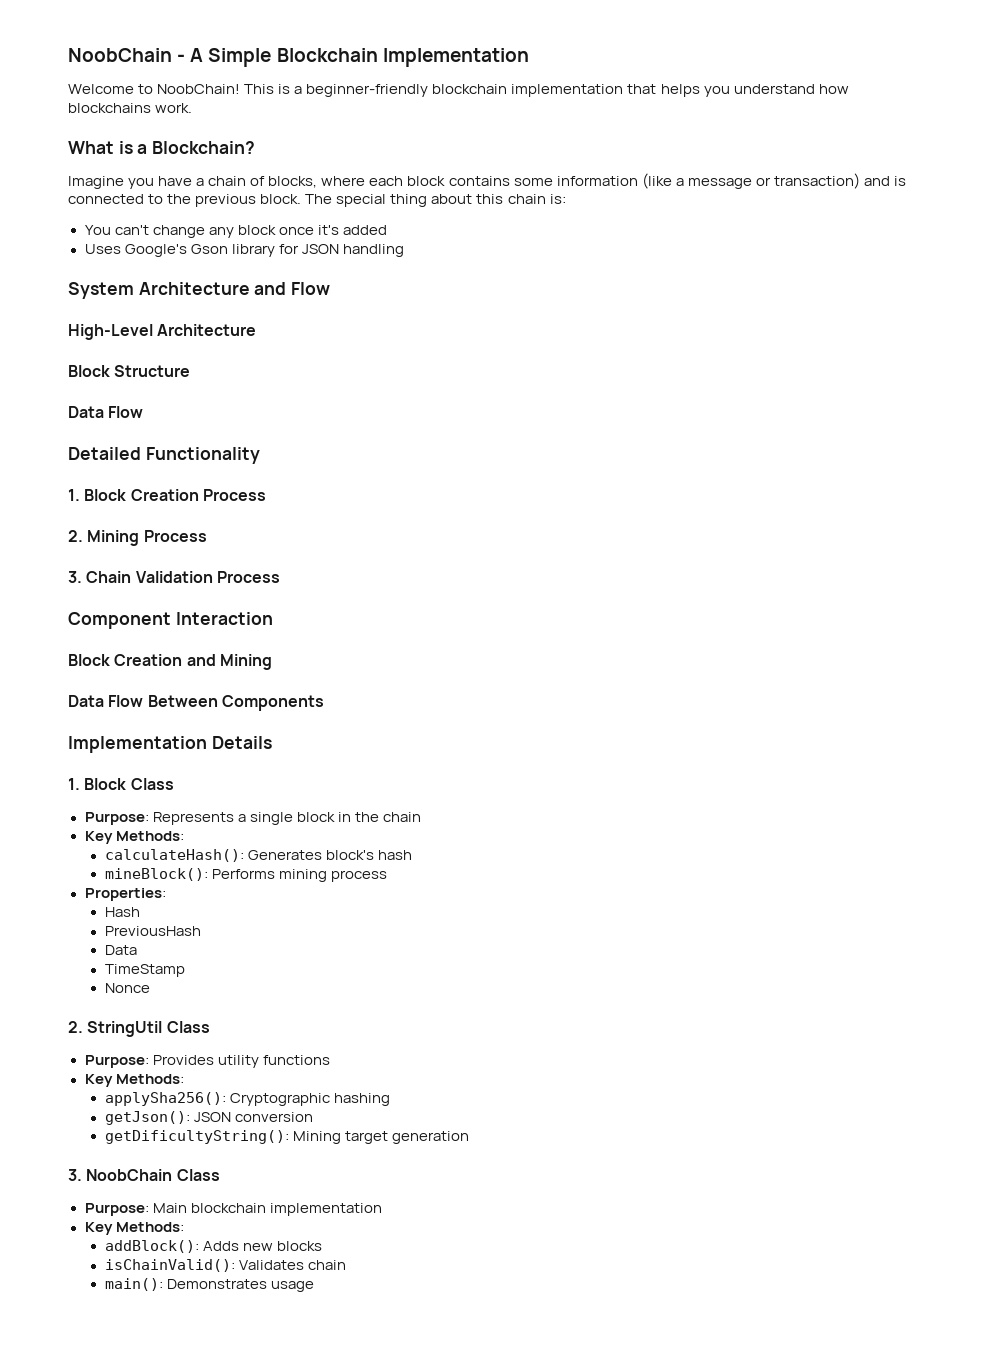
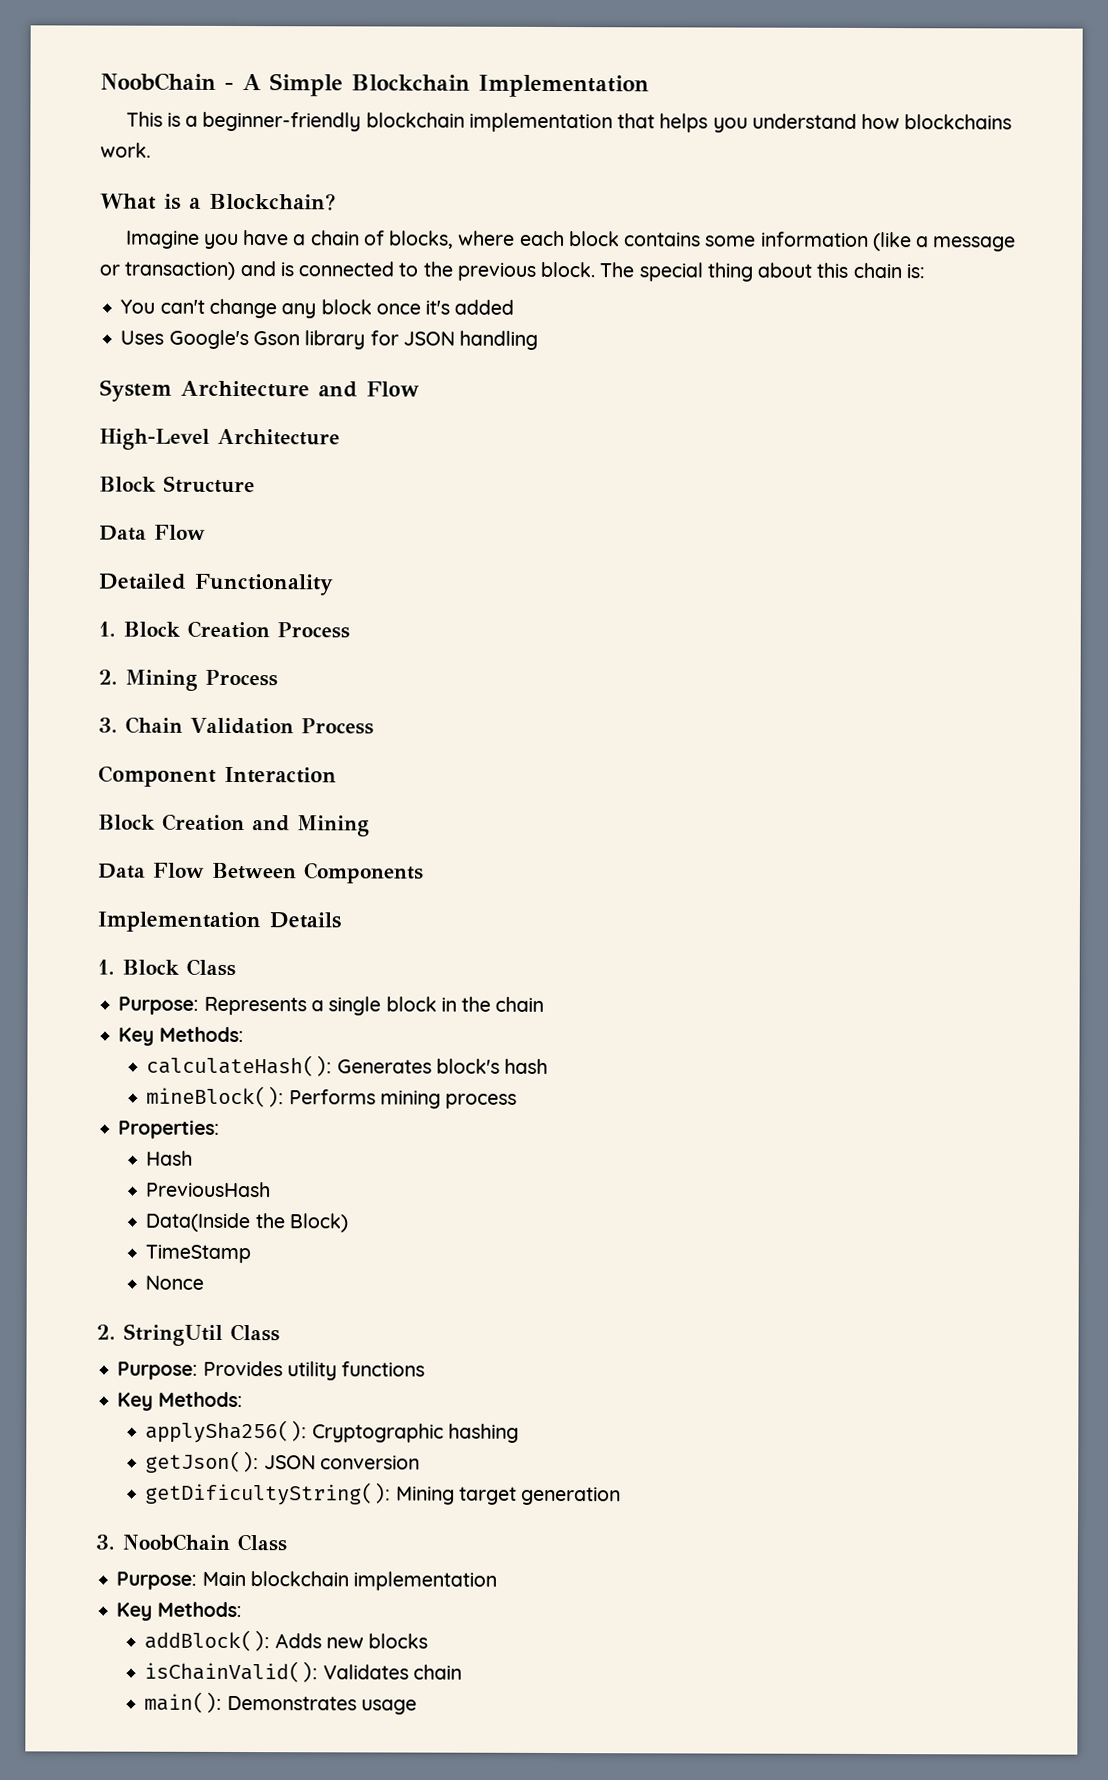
- Welcome to NoobChain!
  PreviousHash
- Data
+ Data(Inside the Block)

